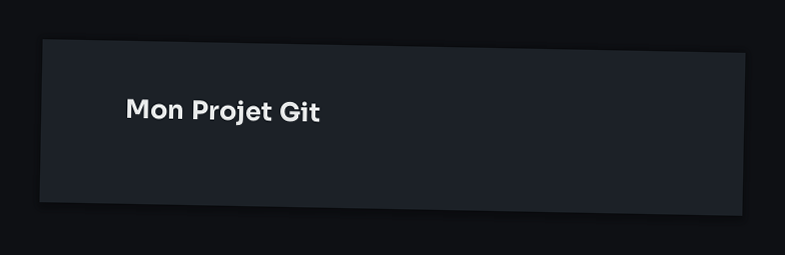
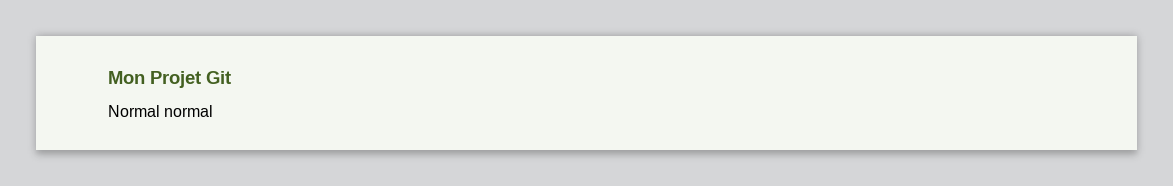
+ Normal normal

